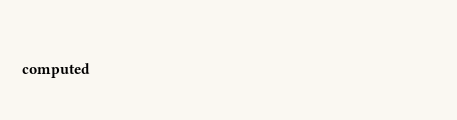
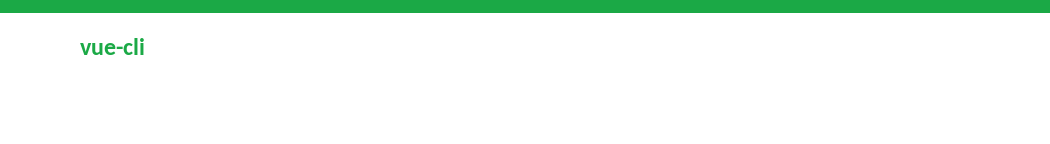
- computed
+ vue-cli

